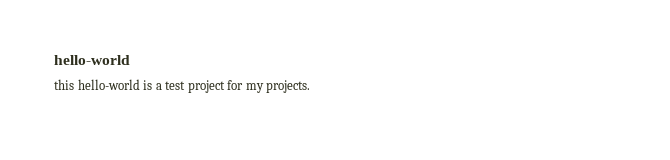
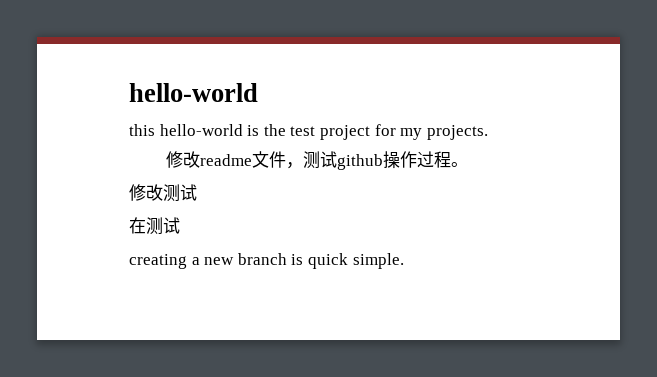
- this hello-world is a test project for my projects.
+ this hello-world is the test project for my projects.
+ 修改readme文件，测试github操作过程。
+ 修改测试
+ 在测试
+ creating a new branch is quick simple.

